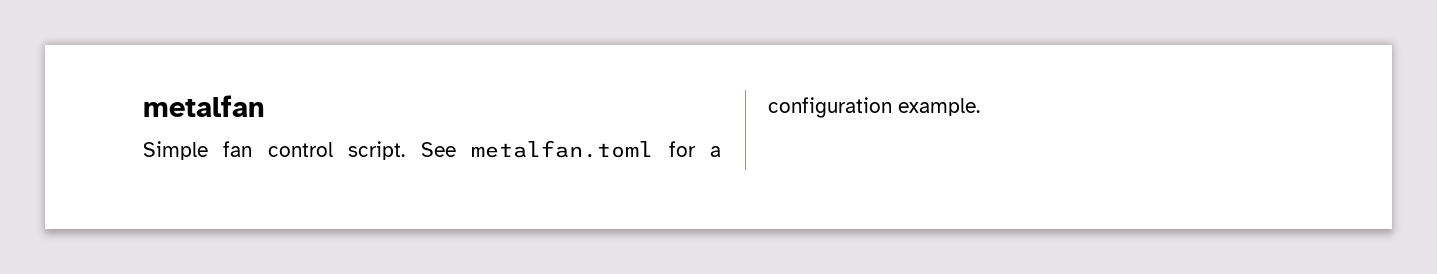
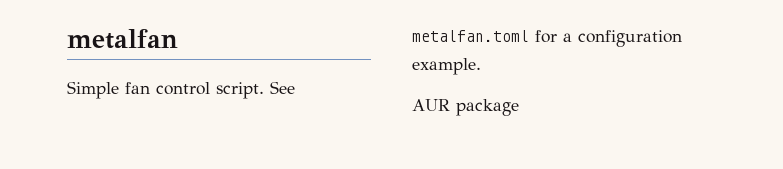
+ AUR package

